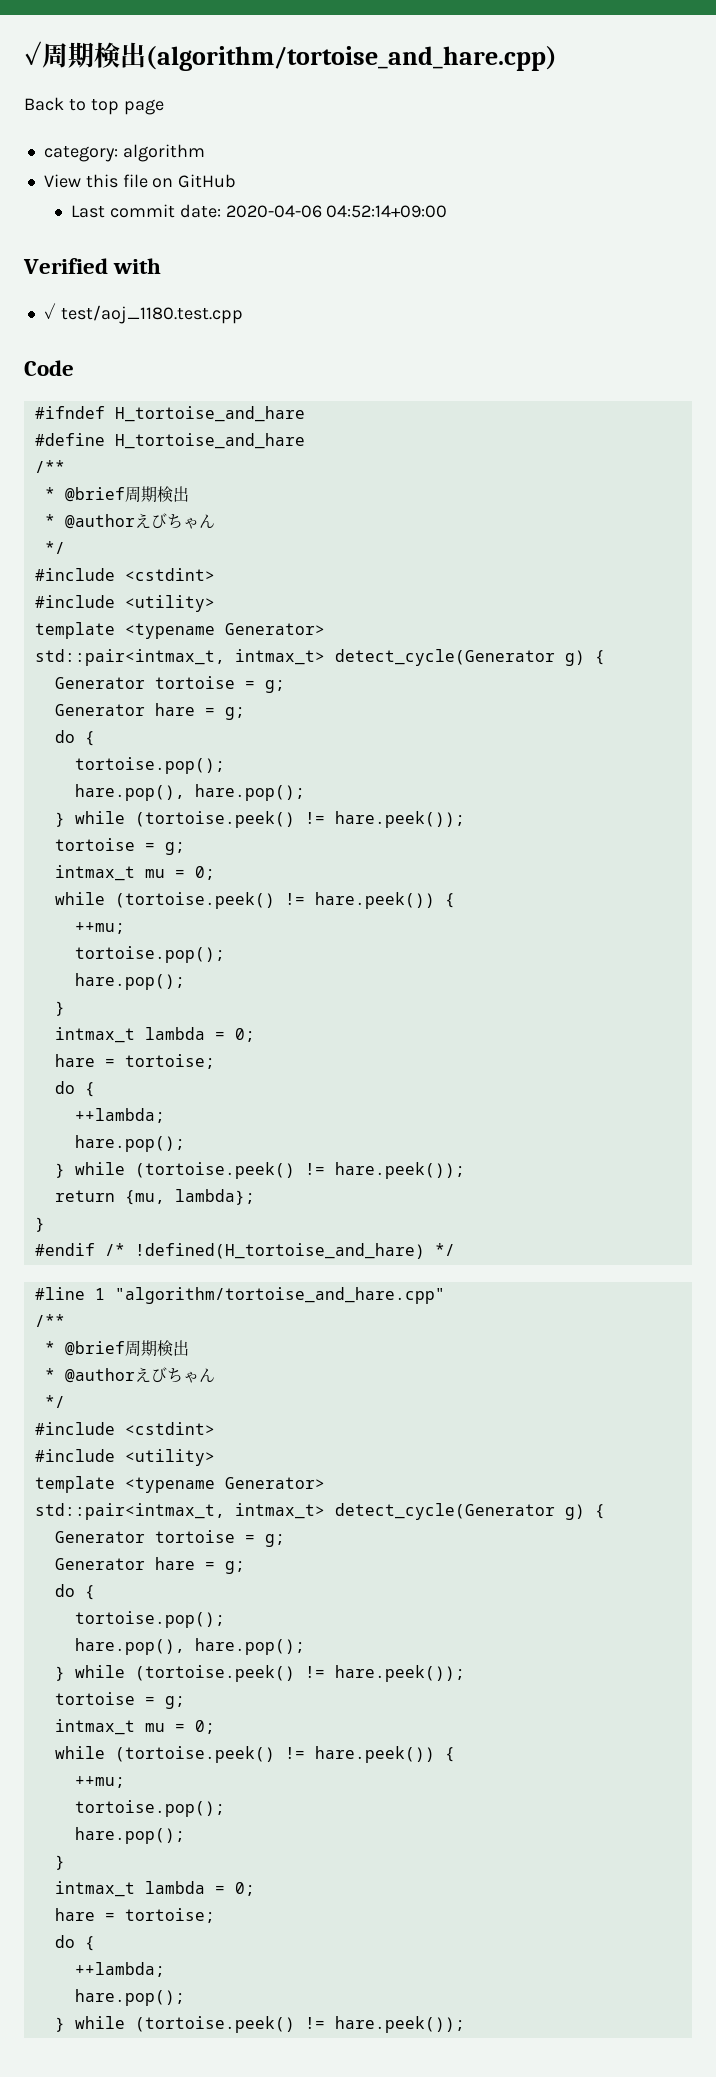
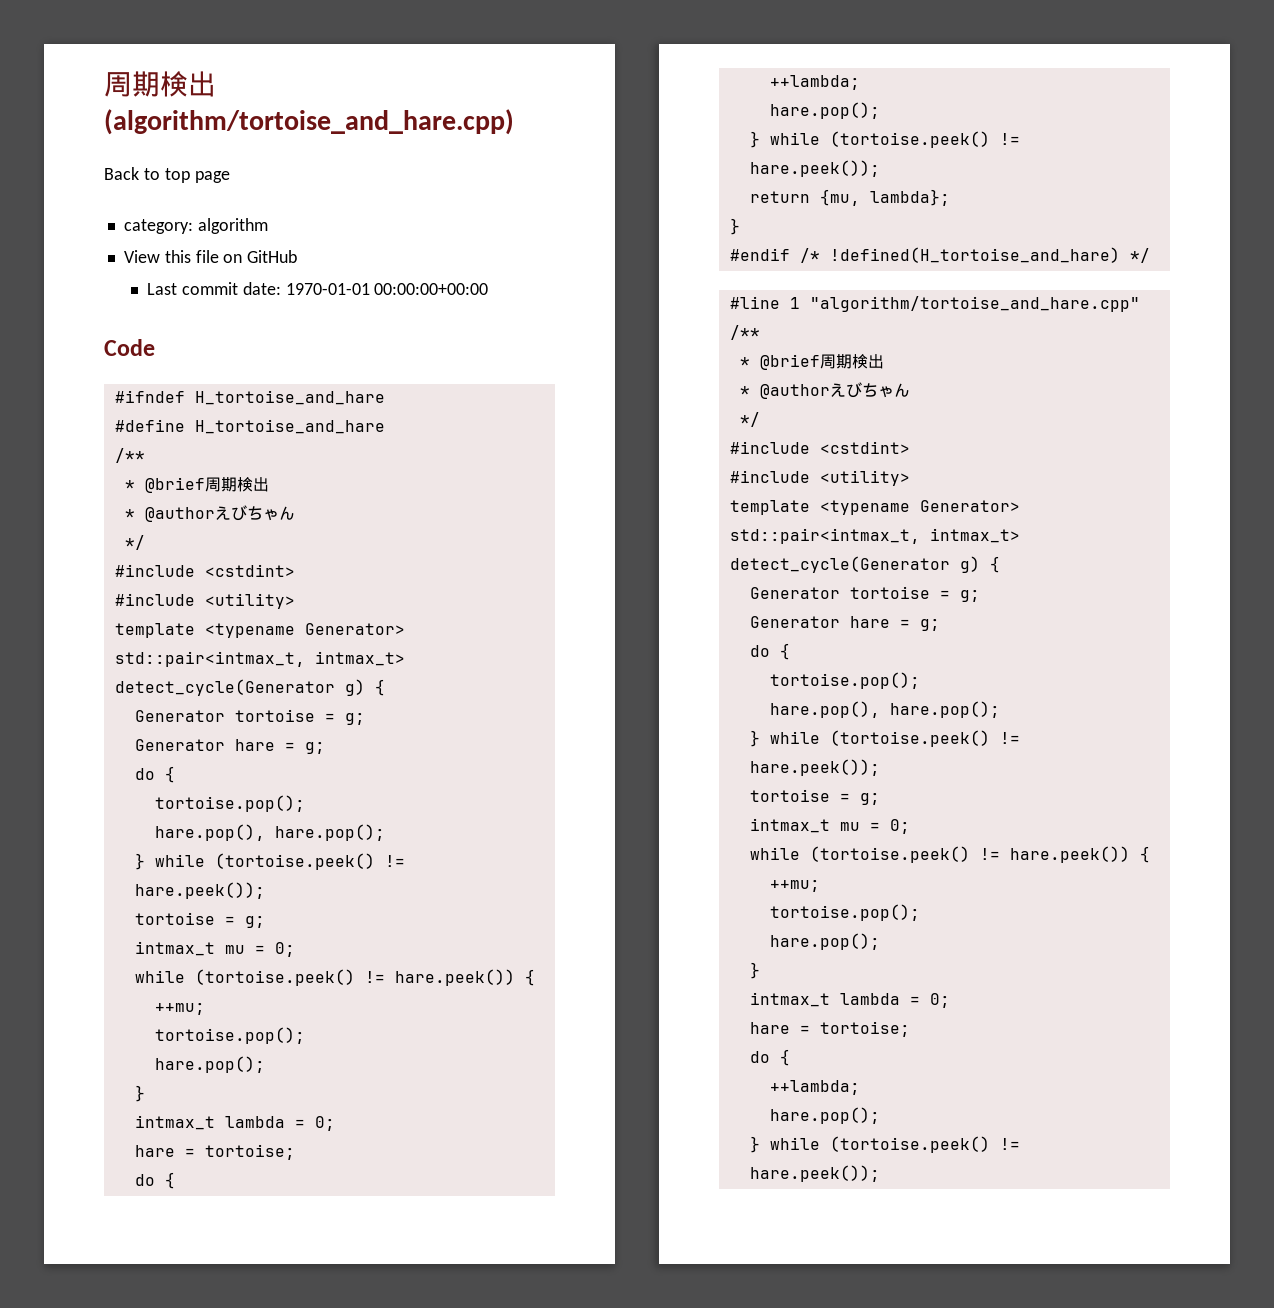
- ✓周期検出(algorithm/tortoise_and_hare.cpp)
+ 周期検出(algorithm/tortoise_and_hare.cpp)
- Last commit date: 2020-04-06 04:52:14+09:00
- Verified with
- ✓ test/aoj_1180.test.cpp
+ Last commit date: 1970-01-01 00:00:00+00:00

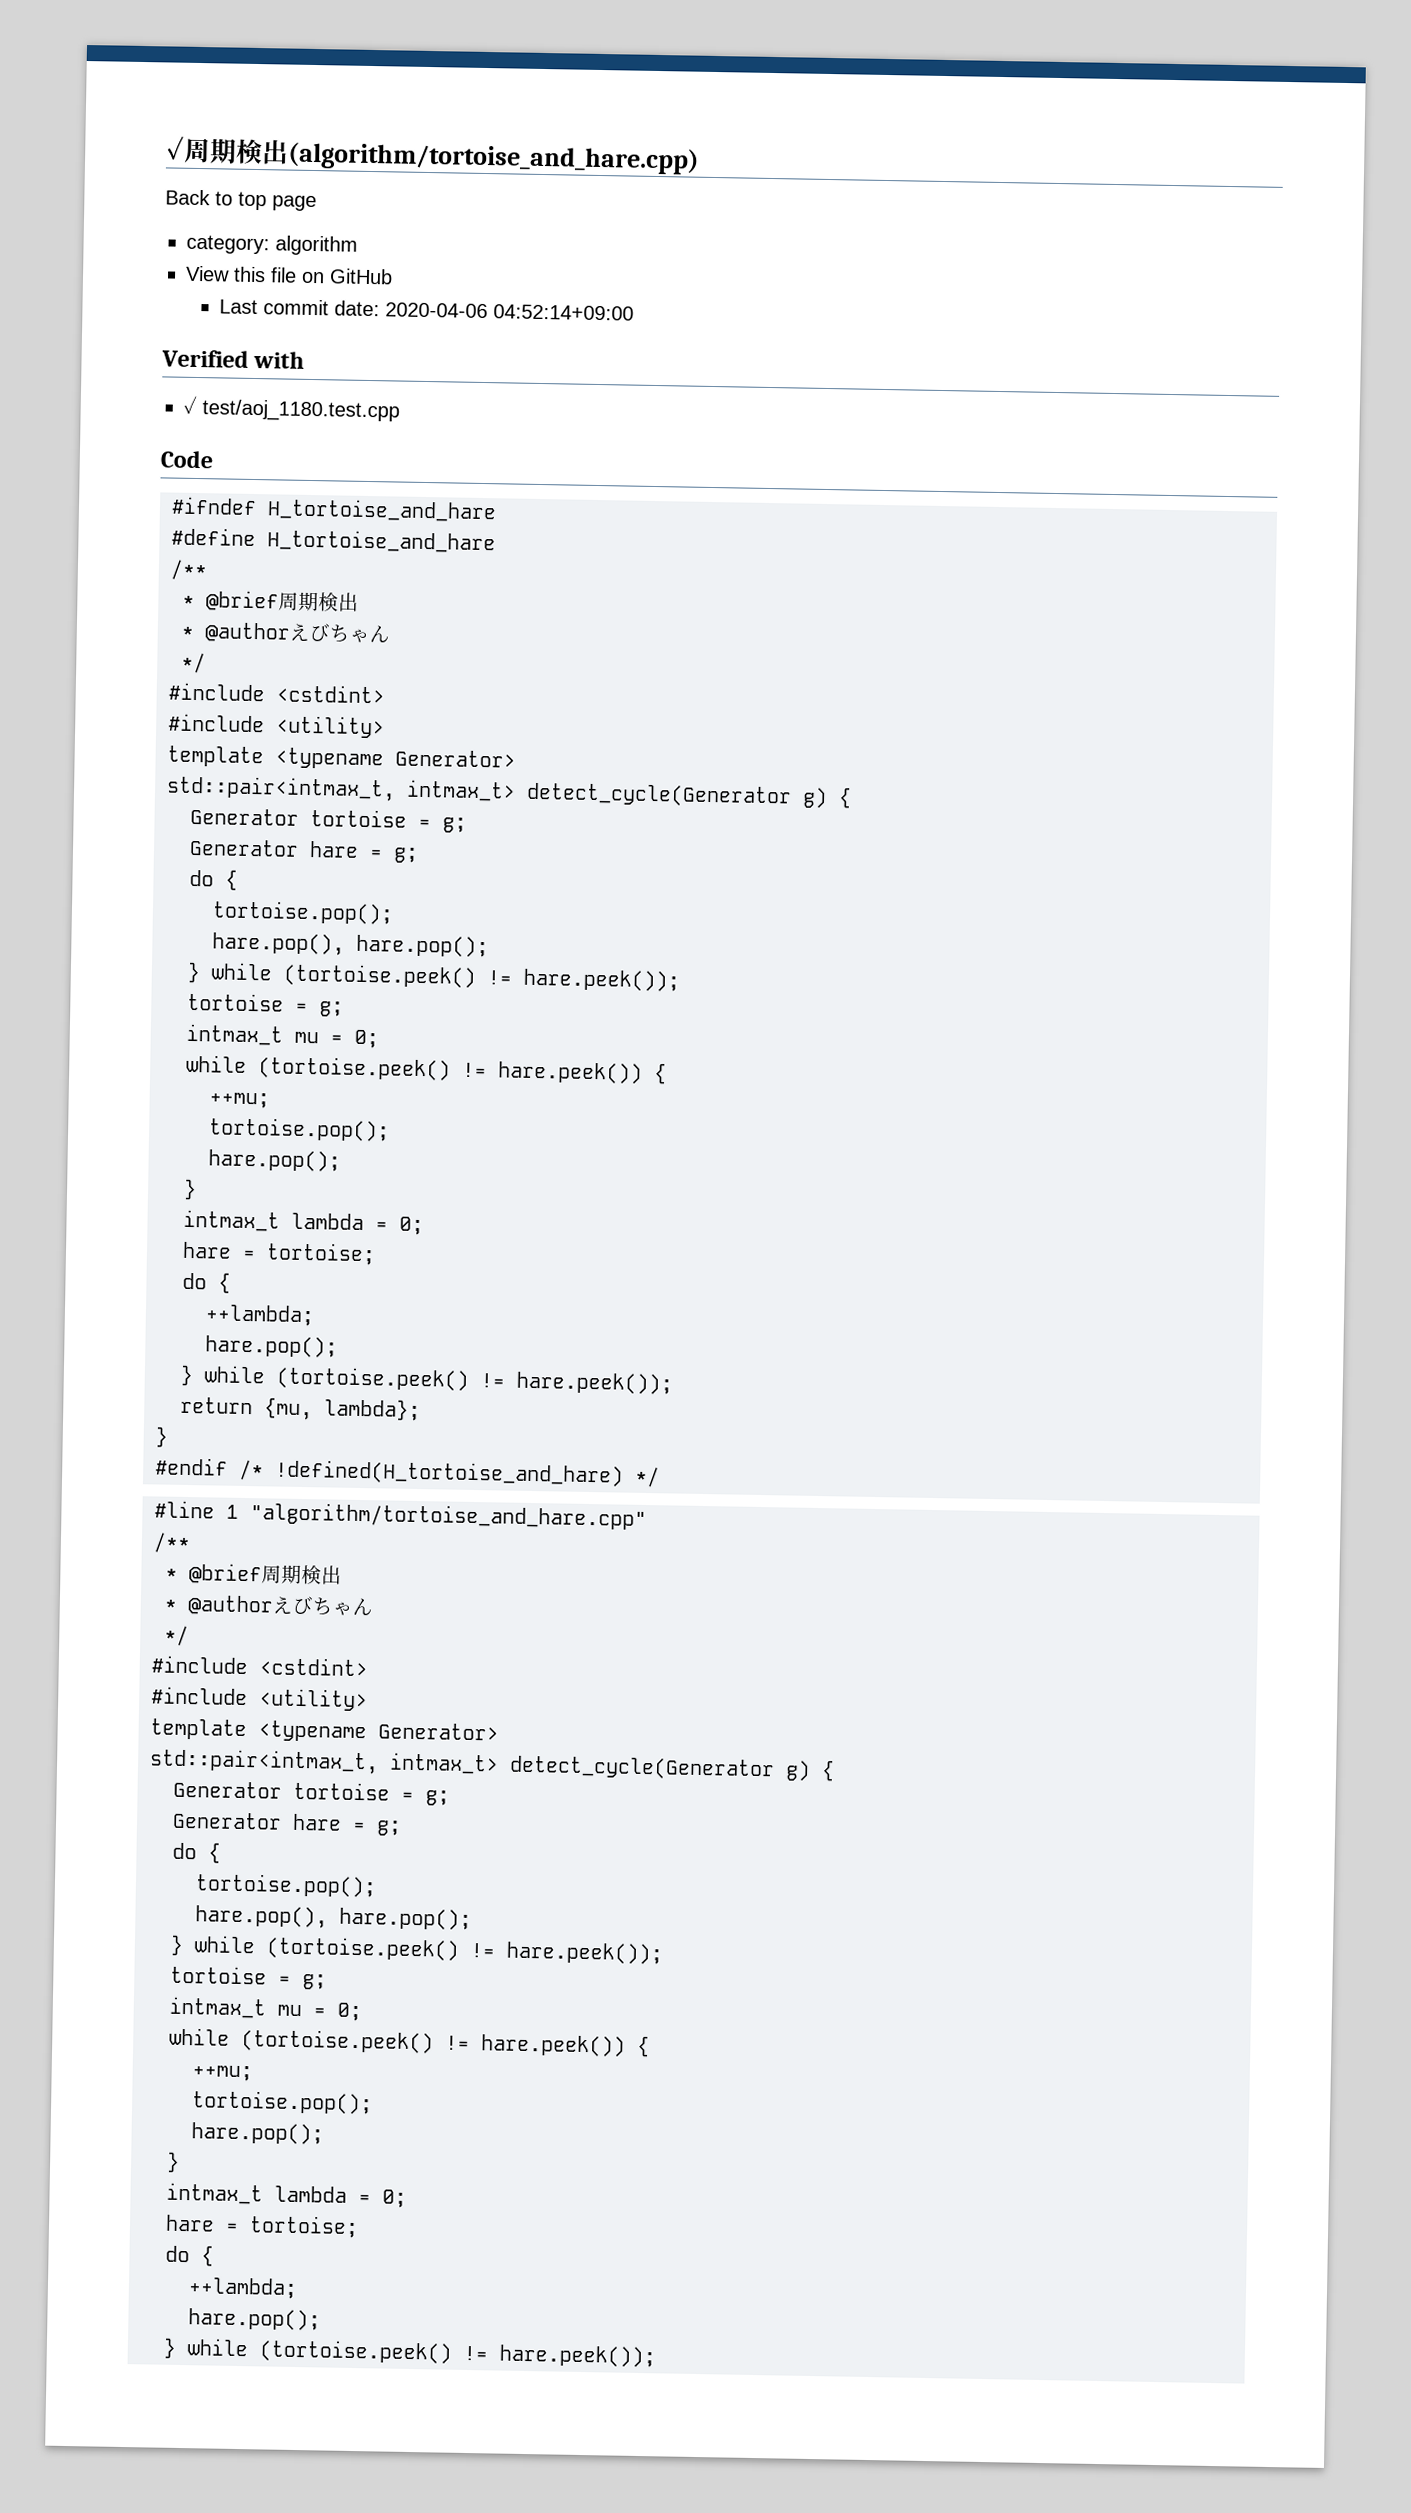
- 周期検出(algorithm/tortoise_and_hare.cpp)
+ ✓周期検出(algorithm/tortoise_and_hare.cpp)
- Last commit date: 1970-01-01 00:00:00+00:00
+ Last commit date: 2020-04-06 04:52:14+09:00
+ Verified with
+ ✓ test/aoj_1180.test.cpp

